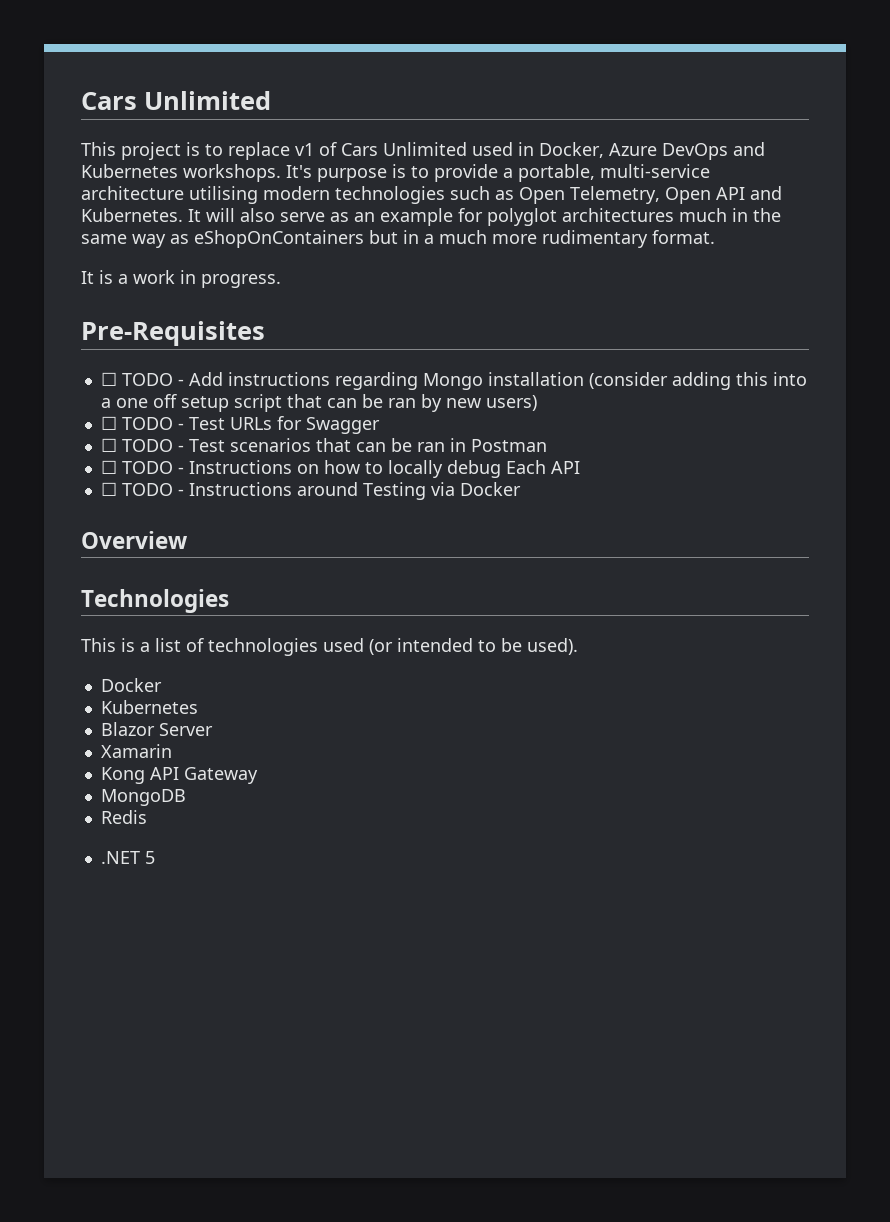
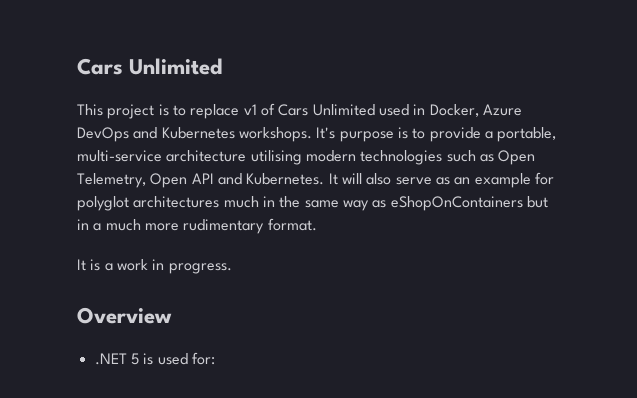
- Pre-Requisites
- ☐ TODO - Add instructions regarding Mongo installation (consider adding this into a one off setup script that can be ran by new users)
- ☐ TODO - Test URLs for Swagger
- ☐ TODO - Test scenarios that can be ran in Postman
- ☐ TODO - Instructions on how to locally debug Each API
- ☐ TODO - Instructions around Testing via Docker
  Overview
- Technologies
- This is a list of technologies used (or intended to be used).
- Docker
- Kubernetes
- Blazor Server
- Xamarin
- Kong API Gateway
- MongoDB
- Redis
- .NET 5
+ .NET 5 is used for:

